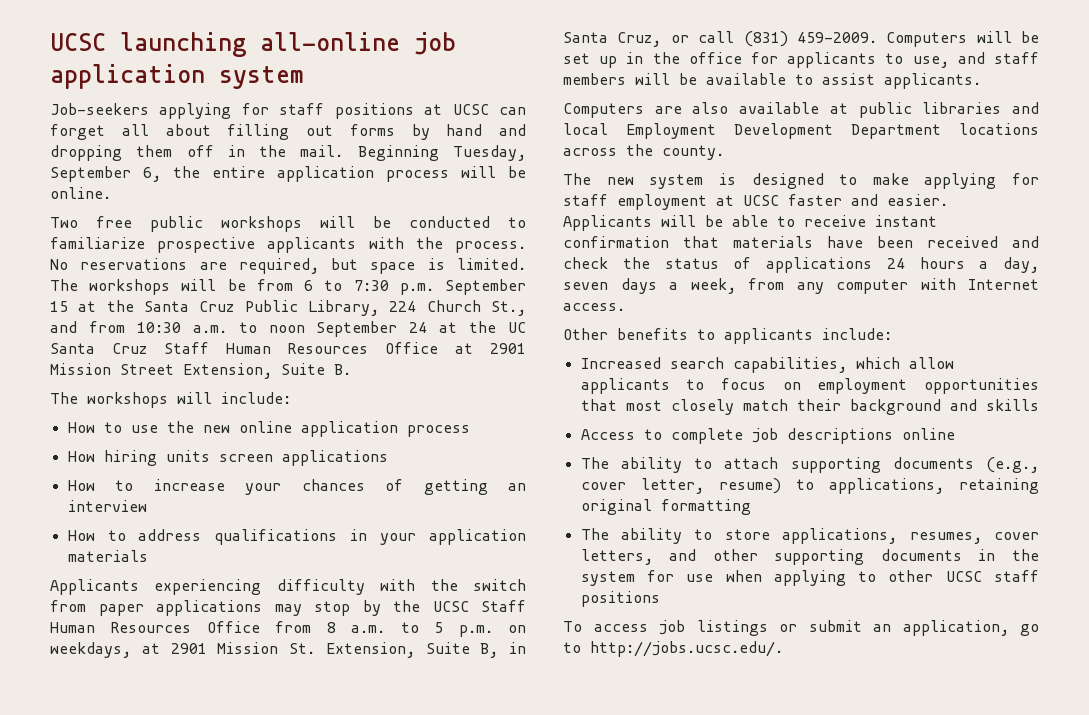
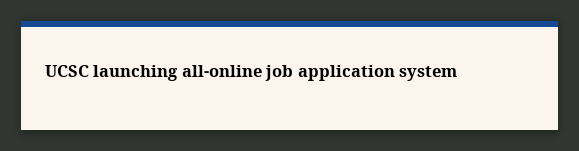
- Job-seekers applying for staff positions at UCSC can forget all about filling out forms by hand and dropping them off in the mail. Beginning Tuesday, September 6, the entire application process will be online.
- Two free public workshops will be conducted to familiarize prospective applicants with the process. No reservations are required, but space is limited. The workshops will be from 6 to 7:30 p.m. September 15 at the Santa Cruz Public Library, 224 Church St., and from 10:30 a.m. to noon September 24 at the UC Santa Cruz Staff Human Resources Office at 2901 Mission Street Extension, Suite B.
- The workshops will include:
- How to use the new online application process
- How hiring units screen applications
- How to increase your chances of getting an interview
- How to address qualifications in your application materials
- Applicants experiencing difficulty with the switch from paper applications may stop by the UCSC Staff Human Resources Office from 8 a.m. to 5 p.m. on weekdays, at 2901 Mission St. Extension, Suite B, in Santa Cruz, or call (831) 459-2009. Computers will be set up in the office for applicants to use, and staff members will be available to assist applicants.
- Computers are also available at public libraries and local Employment Development Department locations across the county.
- The new system is designed to make applying for staff employment at UCSC faster and easier. Applicants will be able to receive instant confirmation that materials have been received and check the status of applications 24 hours a day, seven days a week, from any computer with Internet access.
- Other benefits to applicants include:
- Increased search capabilities, which allow applicants to focus on employment opportunities that most closely match their background and skills
- Access to complete job descriptions online
- The ability to attach supporting documents (e.g., cover letter, resume) to applications, retaining original formatting
- The ability to store applications, resumes, cover letters, and other supporting documents in the system for use when applying to other UCSC staff positions
- To access job listings or submit an application, go to http://jobs.ucsc.edu/.

